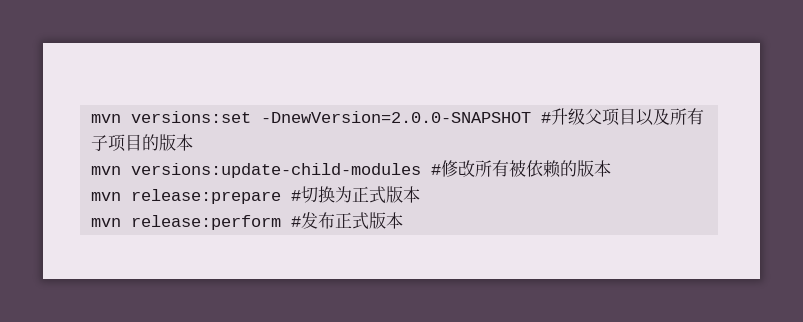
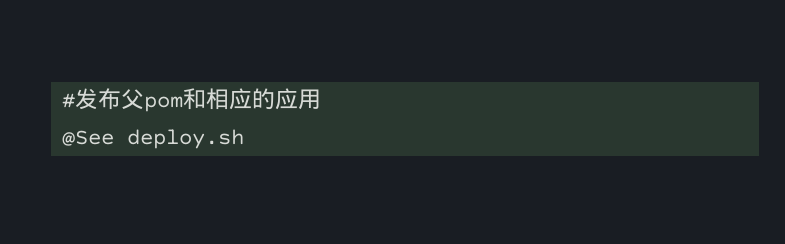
- mvn versions:set -DnewVersion=2.0.0-SNAPSHOT #升级父项目以及所有子项目的版本
- mvn versions:update-child-modules #修改所有被依赖的版本
- mvn release:prepare #切换为正式版本
- mvn release:perform #发布正式版本
+ #发布父pom和相应的应用
+ @See deploy.sh

